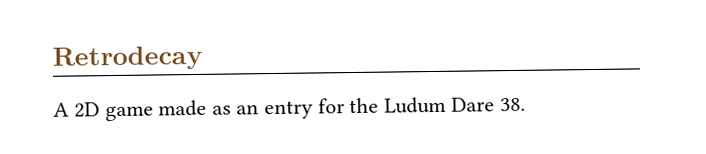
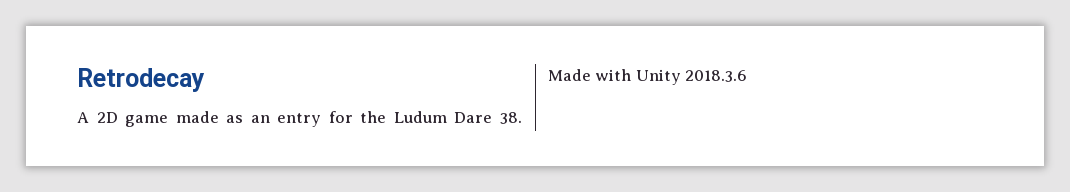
- A 2D game made as an entry for the Ludum Dare 38.
+ A 2D game made as an entry for the Ludum Dare 38. Made with Unity 2018.3.6

